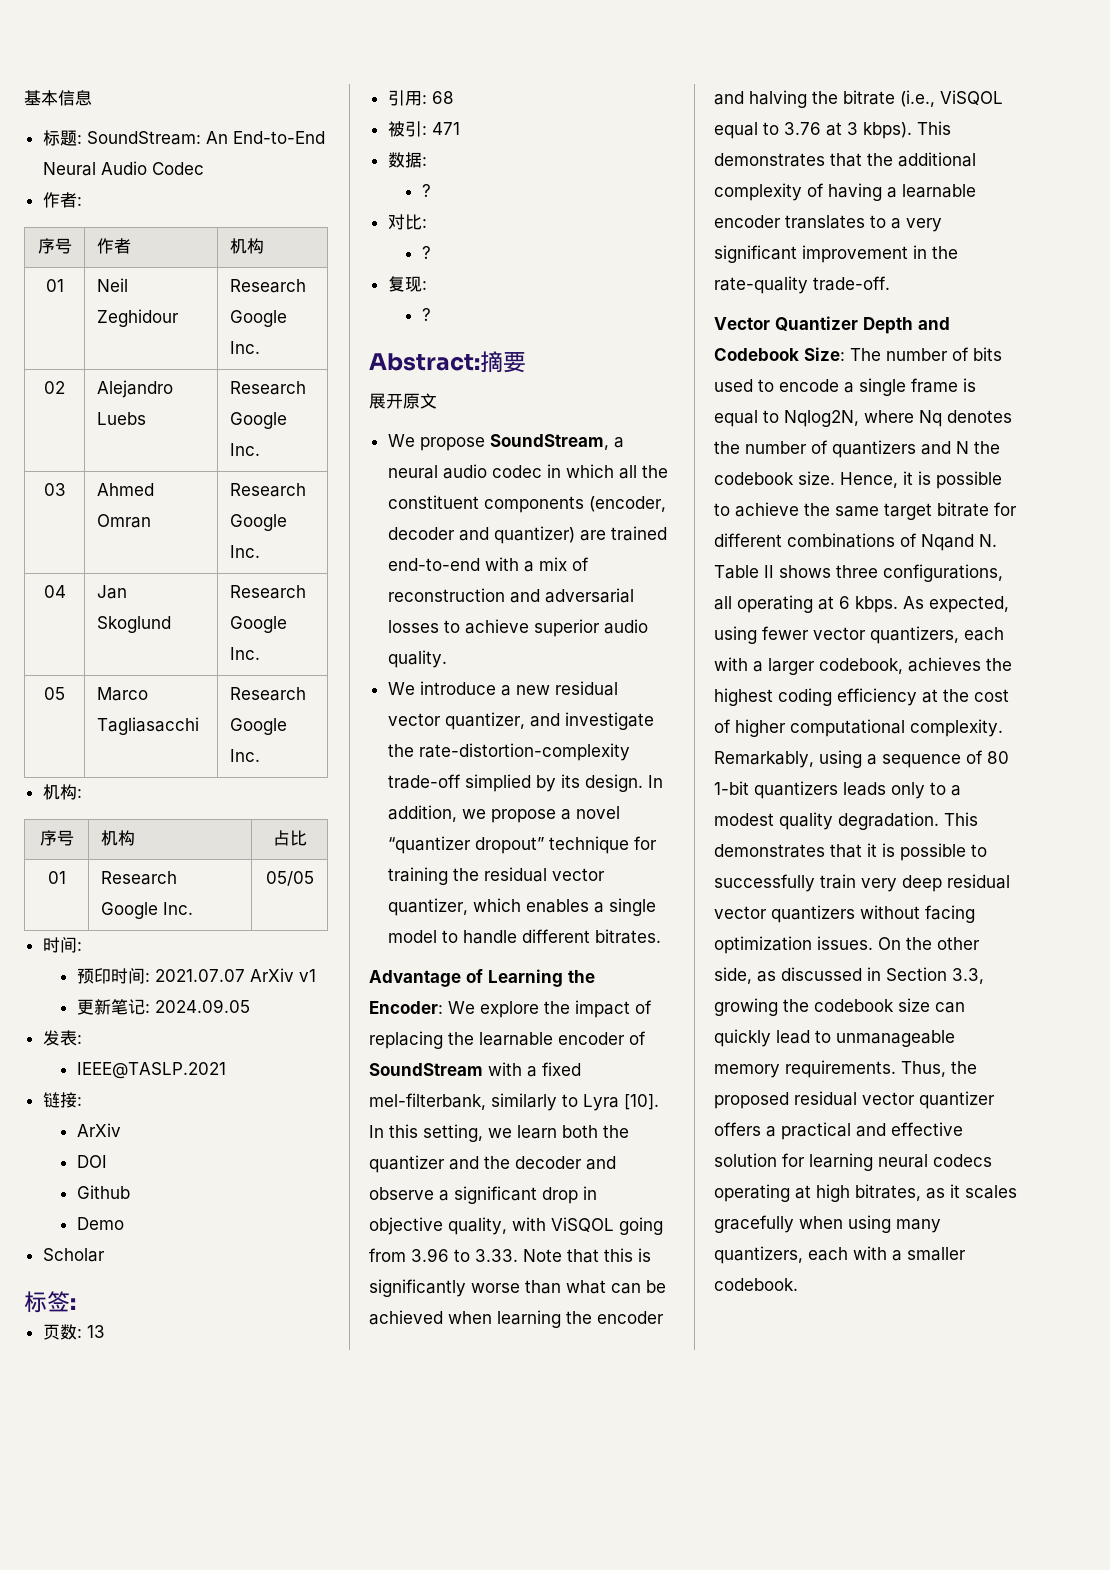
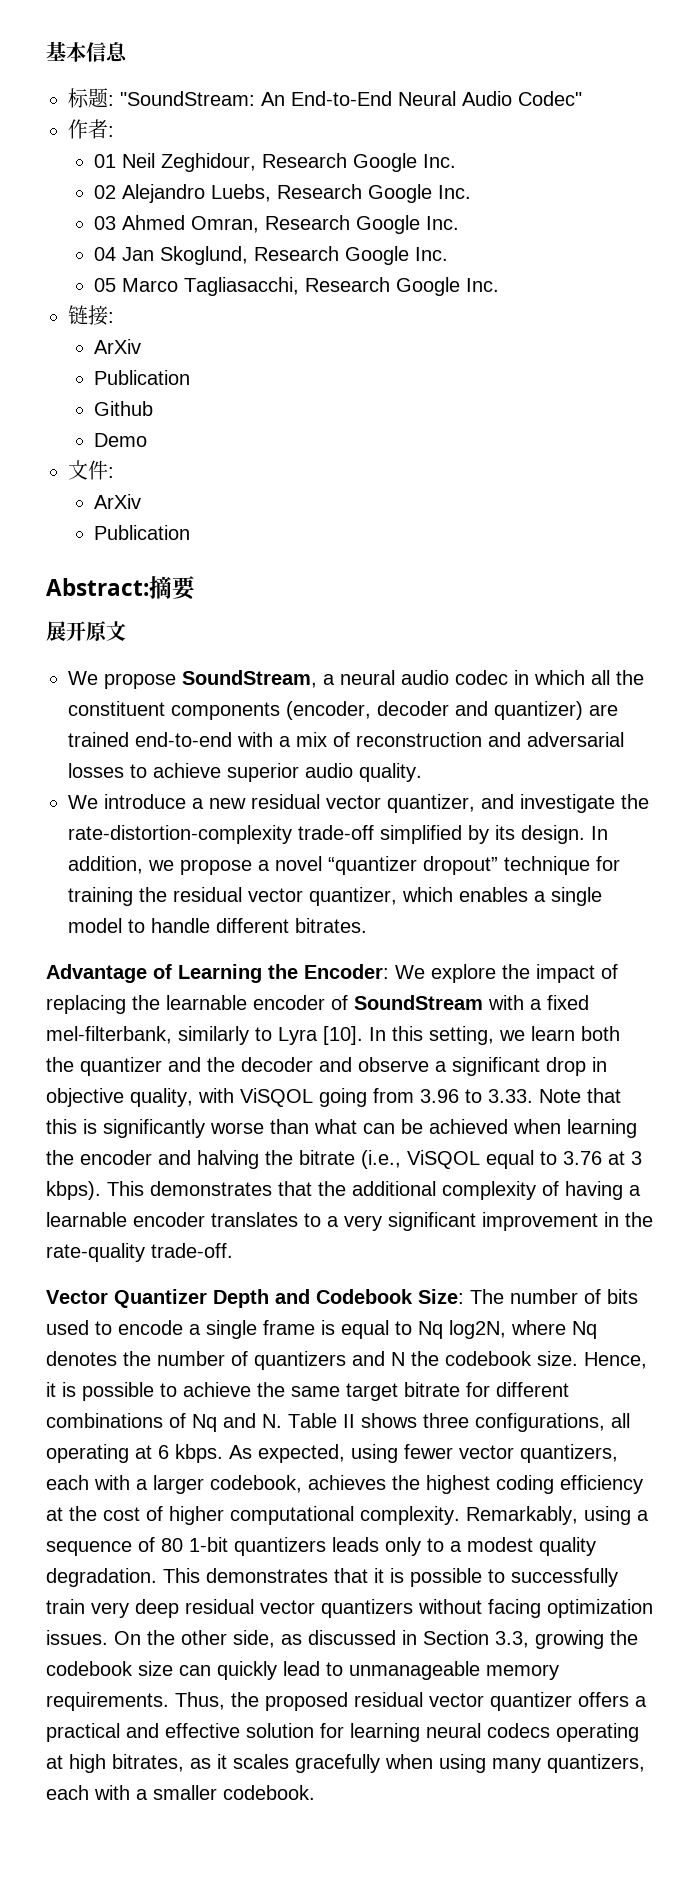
- 标题: SoundStream: An End-to-End Neural Audio Codec
+ 标题: "SoundStream: An End-to-End Neural Audio Codec"
- 序号 | 作者 | 机构
- 01 | Neil Zeghidour | Research Google Inc.
- 02 | Alejandro Luebs | Research Google Inc.
- 03 | Ahmed Omran | Research Google Inc.
- 04 | Jan Skoglund | Research Google Inc.
- 05 | Marco Tagliasacchi | Research Google Inc.
- 机构:
- 序号 | 机构 | 占比
- 01 | Research Google Inc. | 05/05
- 时间:
- 预印时间: 2021.07.07 ArXiv v1
- 更新笔记: 2024.09.05
- 发表:
- IEEE@TASLP.2021
+ 01 Neil Zeghidour, Research Google Inc.
+ 02 Alejandro Luebs, Research Google Inc.
+ 03 Ahmed Omran, Research Google Inc.
+ 04 Jan Skoglund, Research Google Inc.
+ 05 Marco Tagliasacchi, Research Google Inc.
  链接:
  ArXiv
- DOI
+ Publication
- Scholar
- 标签:
- 页数: 13
- 引用: 68
- 被引: 471
- 数据:
- ?
- 对比:
- ?
- 复现:
- ?
+ 文件:
+ ArXiv
+ Publication
- We introduce a new residual vector quantizer, and investigate the rate-distortion-complexity trade-off simplied by its design.
+ We introduce a new residual vector quantizer, and investigate the rate-distortion-complexity trade-off simplified by its design.
- Vector Quantizer Depth and Codebook Size: The number of bits used to encode a single frame is equal to Nqlog2N, where Nq denotes the number of quantizers and N the codebook size.
+ Vector Quantizer Depth and Codebook Size: The number of bits used to encode a single frame is equal to Nq log2N, where Nq denotes the number of quantizers and N the codebook size.
- Hence, it is possible to achieve the same target bitrate for different combinations of Nqand N. Table II shows three configurations, all operating at 6 kbps.
+ Hence, it is possible to achieve the same target bitrate for different combinations of Nq and N. Table II shows three configurations, all operating at 6 kbps.

